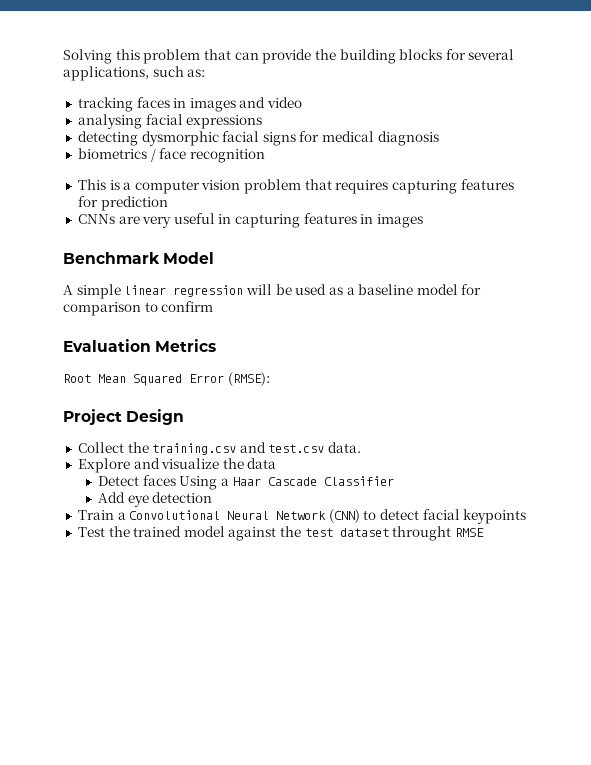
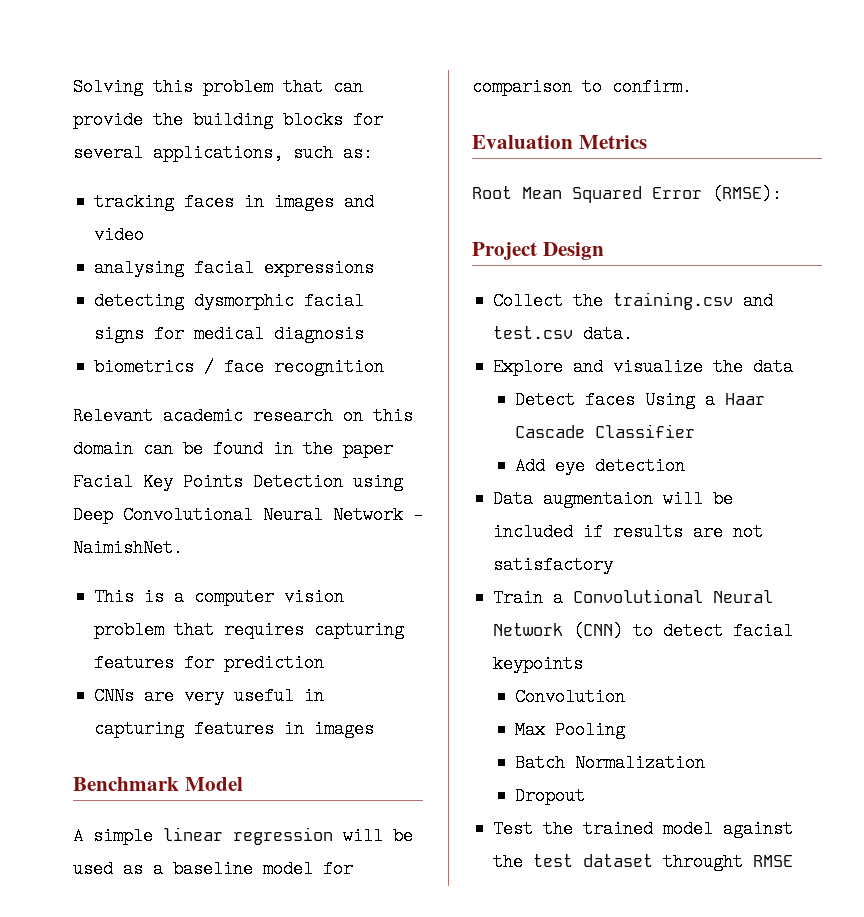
+ Relevant academic research on this domain can be found in the paper Facial Key Points Detection using Deep Convolutional Neural Network - NaimishNet.
- A simple linear regression will be used as a baseline model for comparison to confirm
+ A simple linear regression will be used as a baseline model for comparison to confirm.
+ Data augmentaion will be included if results are not satisfactory
+ Convolution
+ Max Pooling
+ Batch Normalization
+ Dropout

